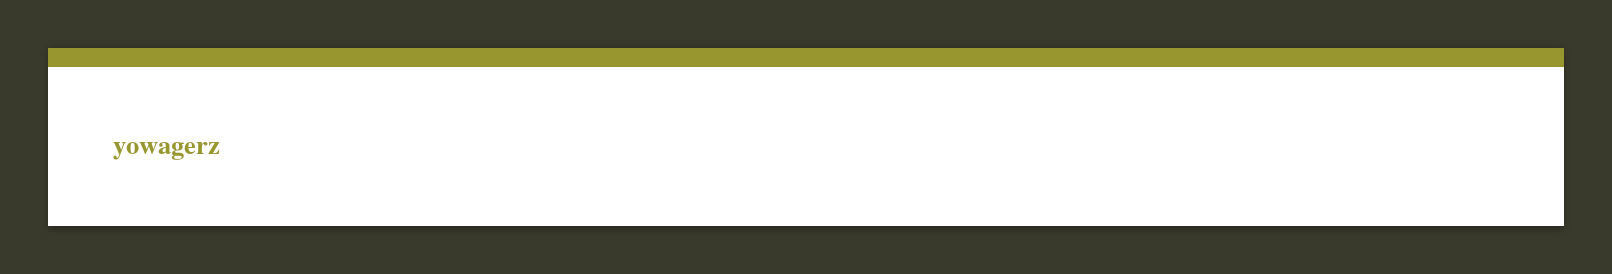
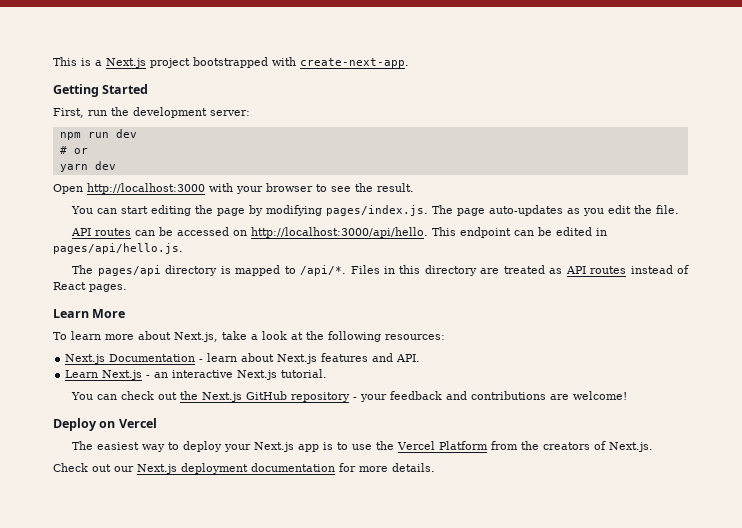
- yowagerz
+ This is a Next.js project bootstrapped with create-next-app.
+ Getting Started
+ First, run the development server:
+ npm run dev
+ # or
+ yarn dev
+ Open http://localhost:3000 with your browser to see the result.
+ You can start editing the page by modifying pages/index.js. The page auto-updates as you edit the file.
+ API routes can be accessed on http://localhost:3000/api/hello. This endpoint can be edited in pages/api/hello.js.
+ The pages/api directory is mapped to /api/*. Files in this directory are treated as API routes instead of React pages.
+ Learn More
+ To learn more about Next.js, take a look at the following resources:
+ Next.js Documentation - learn about Next.js features and API.
+ Learn Next.js - an interactive Next.js tutorial.
+ You can check out the Next.js GitHub repository - your feedback and contributions are welcome!
+ Deploy on Vercel
+ The easiest way to deploy your Next.js app is to use the Vercel Platform from the creators of Next.js.
+ Check out our Next.js deployment documentation for more details.

